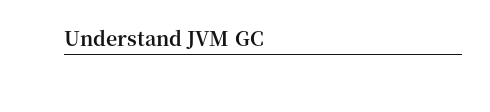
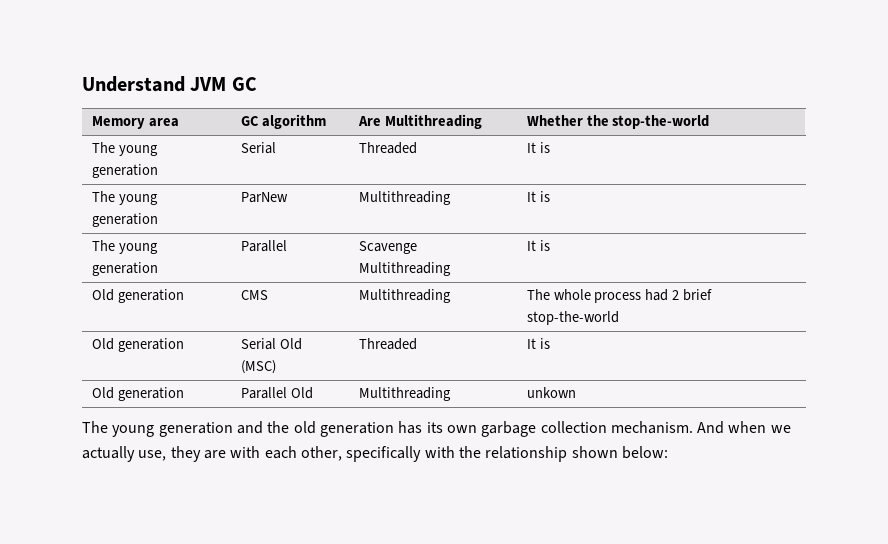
+ Memory area | GC algorithm | Are Multithreading | Whether the stop-the-world
+ The young generation | Serial | Threaded | It is
+ The young generation | ParNew | Multithreading | It is
+ The young generation | Parallel | Scavenge Multithreading | It is
+ Old generation | CMS | Multithreading | The whole process had 2 brief stop-the-world
+ Old generation | Serial Old (MSC) | Threaded | It is
+ Old generation | Parallel Old | Multithreading | unkown
+ The young generation and the old generation has its own garbage collection mechanism. And when we actually use, they are with each other, specifically with the relationship shown below:

